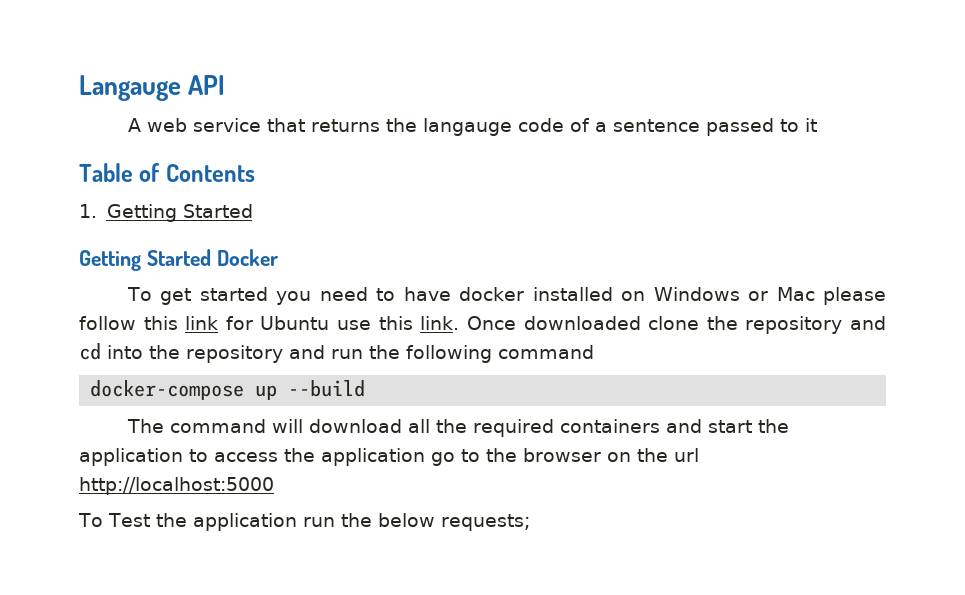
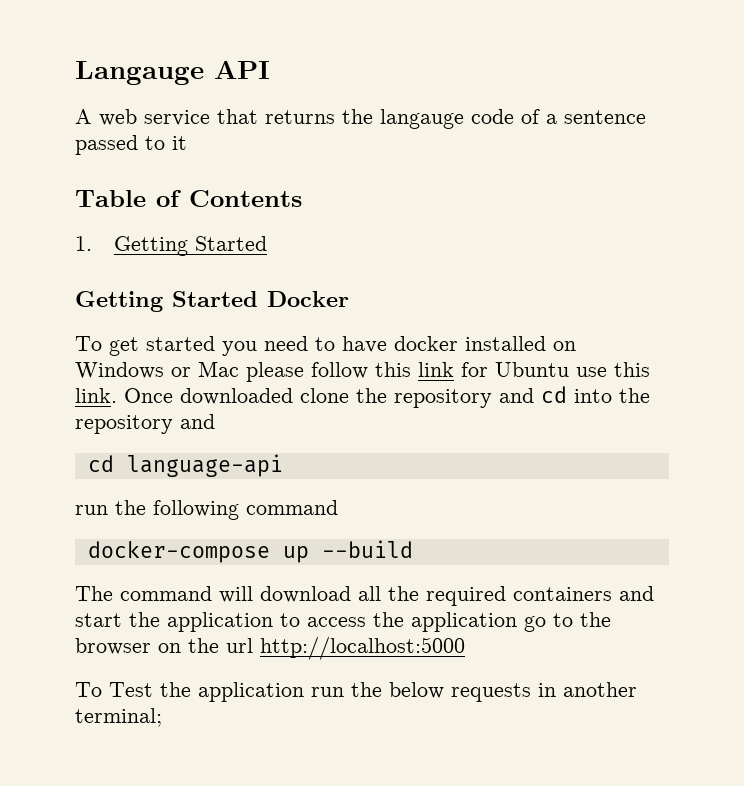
- Once downloaded clone the repository and cd into the repository and run the following command
+ Once downloaded clone the repository and cd into the repository and
+ cd language-api
+ run the following command
- To Test the application run the below requests;
+ To Test the application run the below requests in another terminal;

